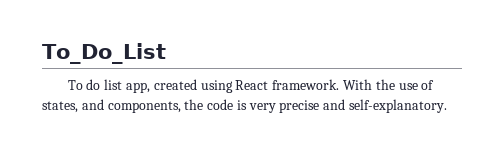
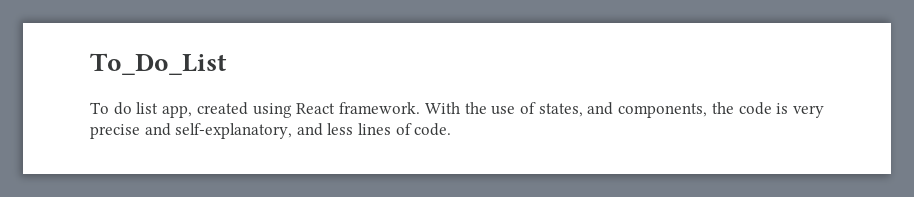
- With the use of states, and components, the code is very precise and self-explanatory.
+ With the use of states, and components, the code is very precise and self-explanatory, and less lines of code.

